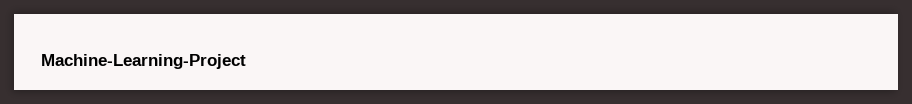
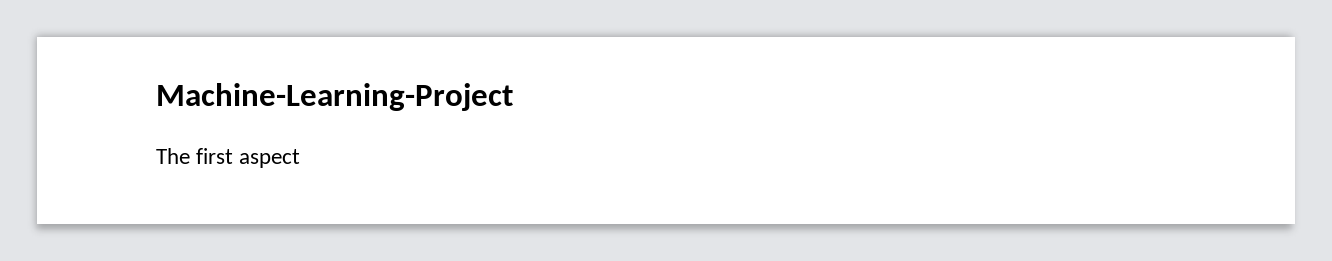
+ The first aspect

